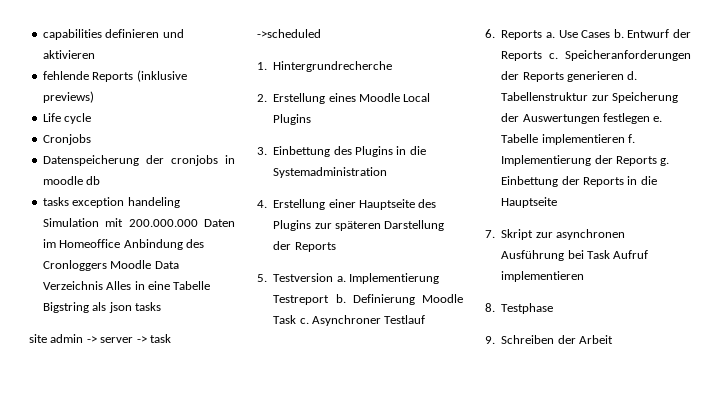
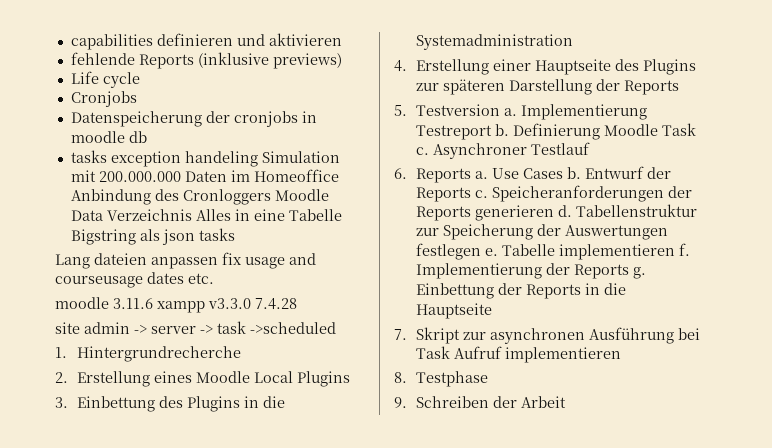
+ Lang dateien anpassen fix usage and courseusage dates etc.
+ moodle 3.11.6 xampp v3.3.0 7.4.28

